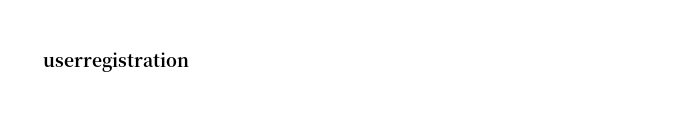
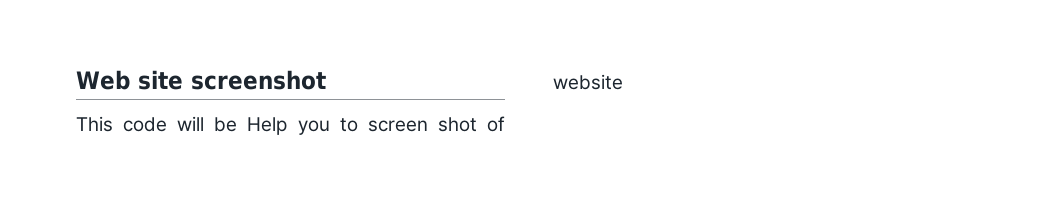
- userregistration
+ Web site screenshot
+ This code will be Help you to screen shot of website

